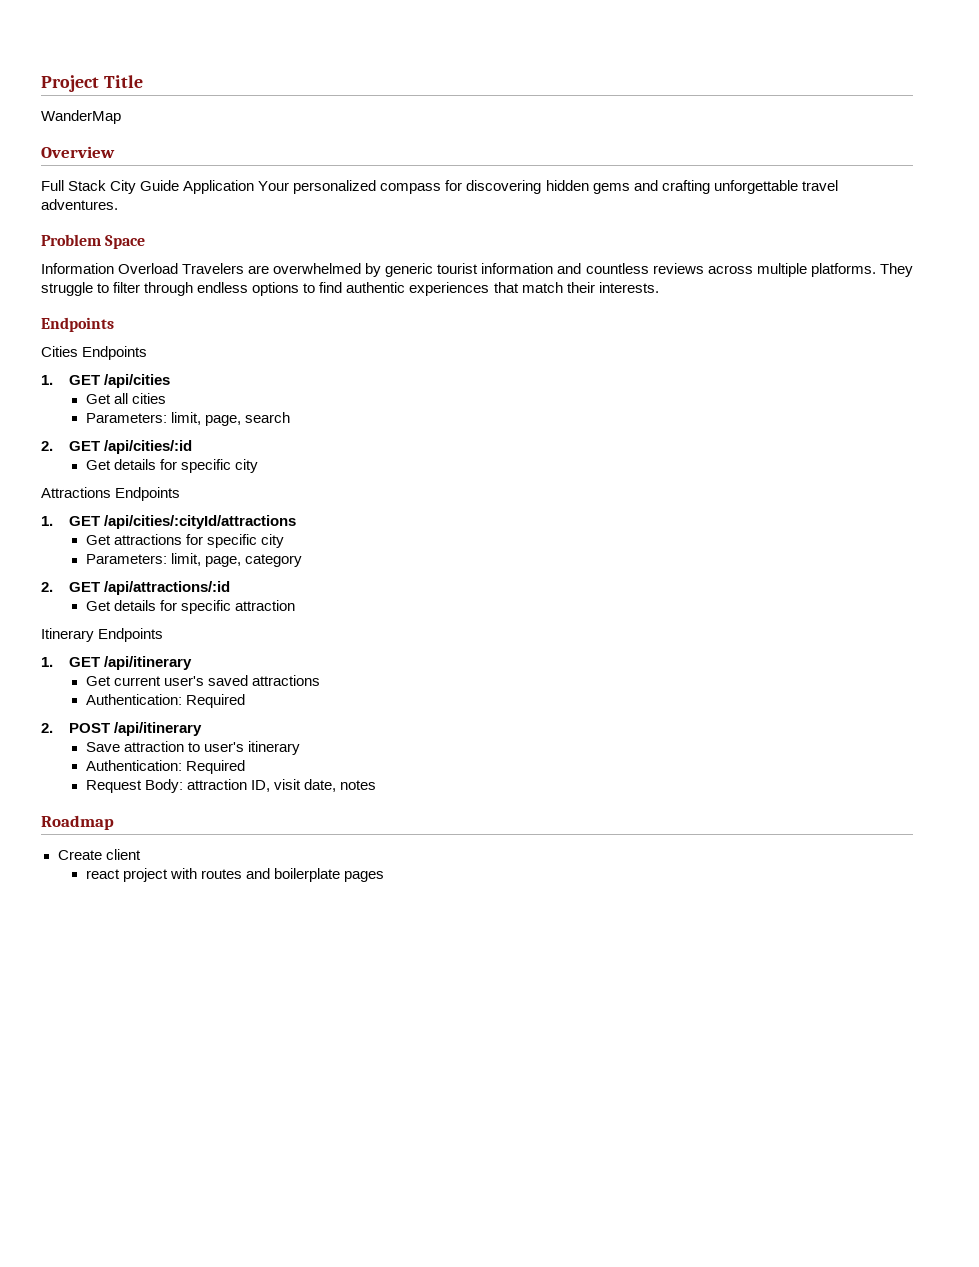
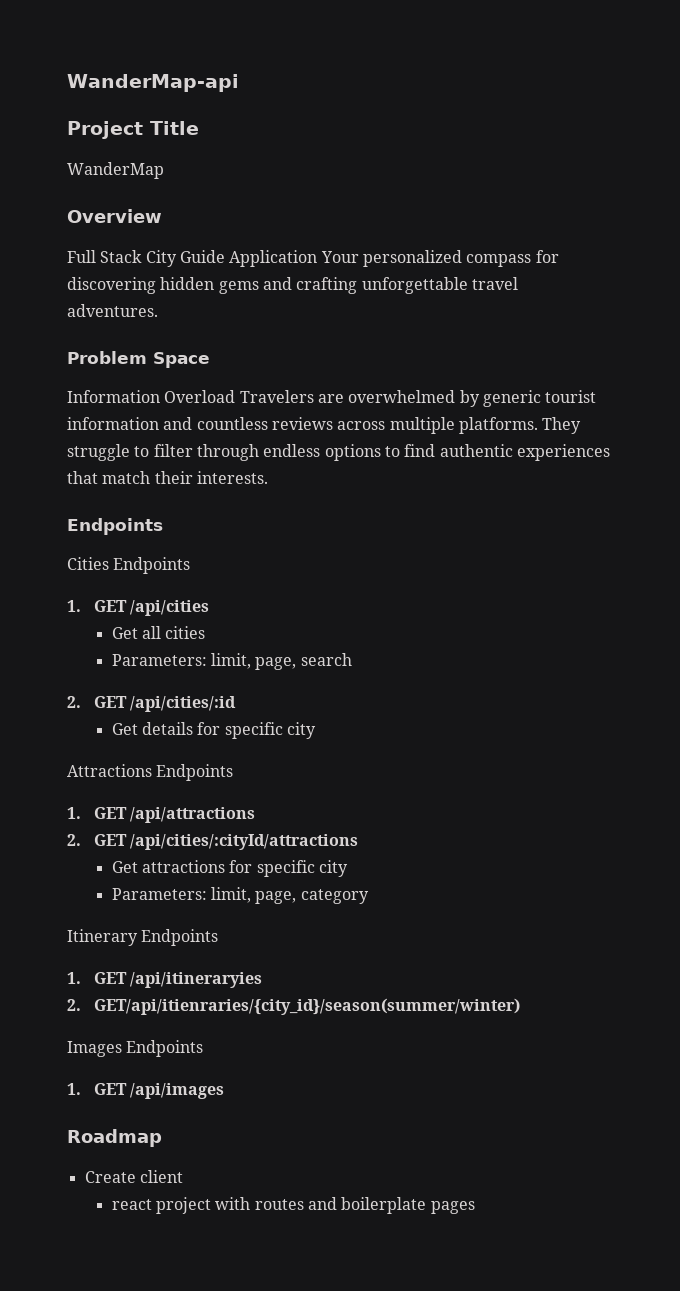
+ WanderMap-api
- 1. GET /api/cities/:cityId/attractions
+ 1. GET /api/attractions
+ 2. GET /api/cities/:cityId/attractions
- 2. GET /api/attractions/:id
- Get details for specific attraction
  Itinerary Endpoints
- 1. GET /api/itinerary
- Get current user's saved attractions
- Authentication: Required
- 2. POST /api/itinerary
- Save attraction to user's itinerary
- Authentication: Required
- Request Body: attraction ID, visit date, notes
+ 1. GET /api/itineraryies
+ 2. GET/api/itienraries/{city_id}/season(summer/winter)
+ Images Endpoints
+ 1. GET /api/images

